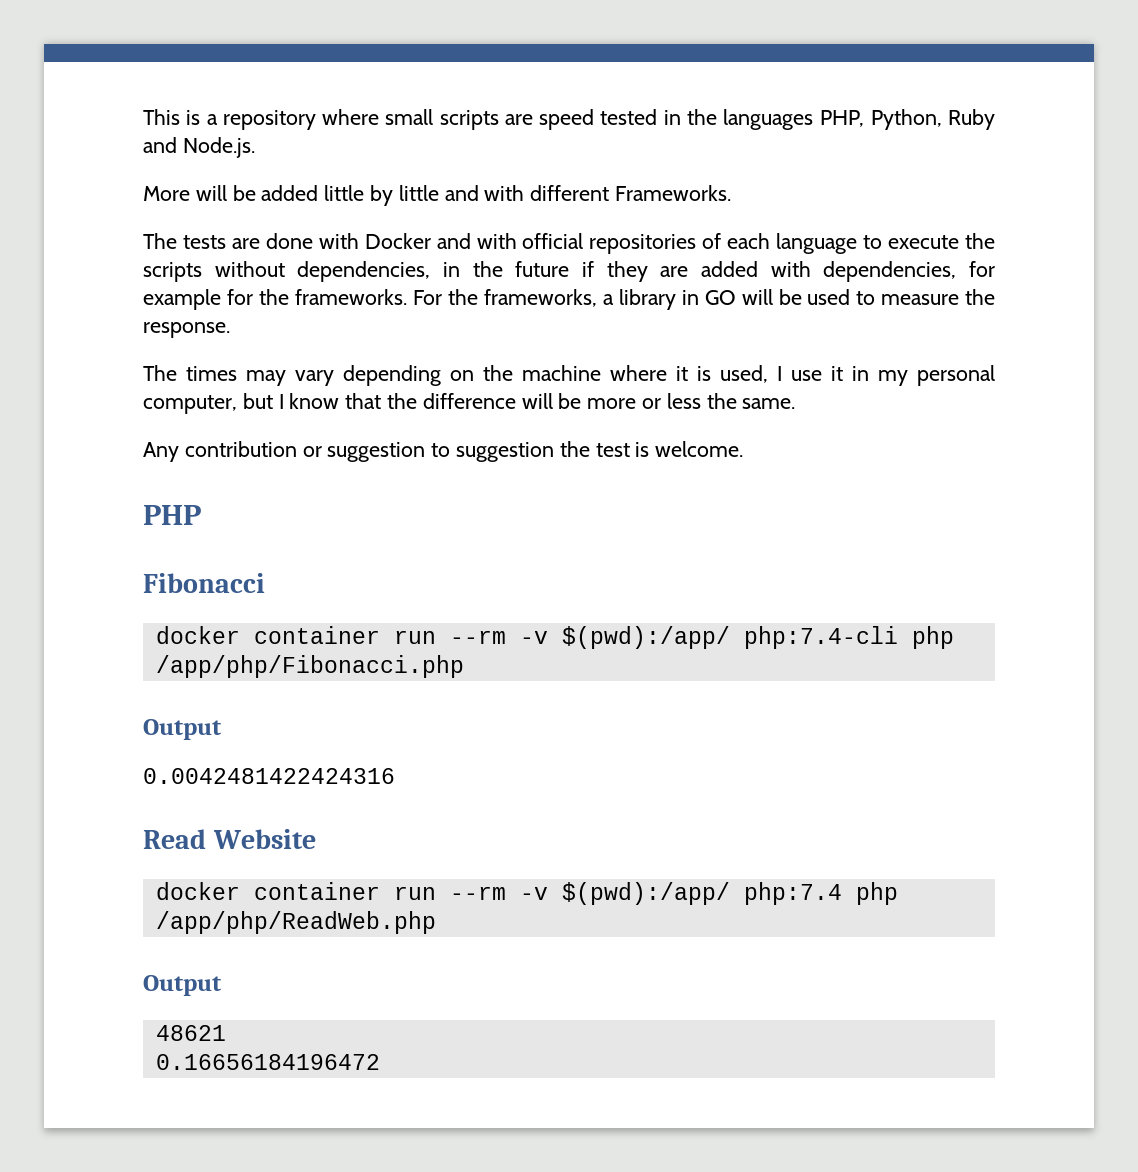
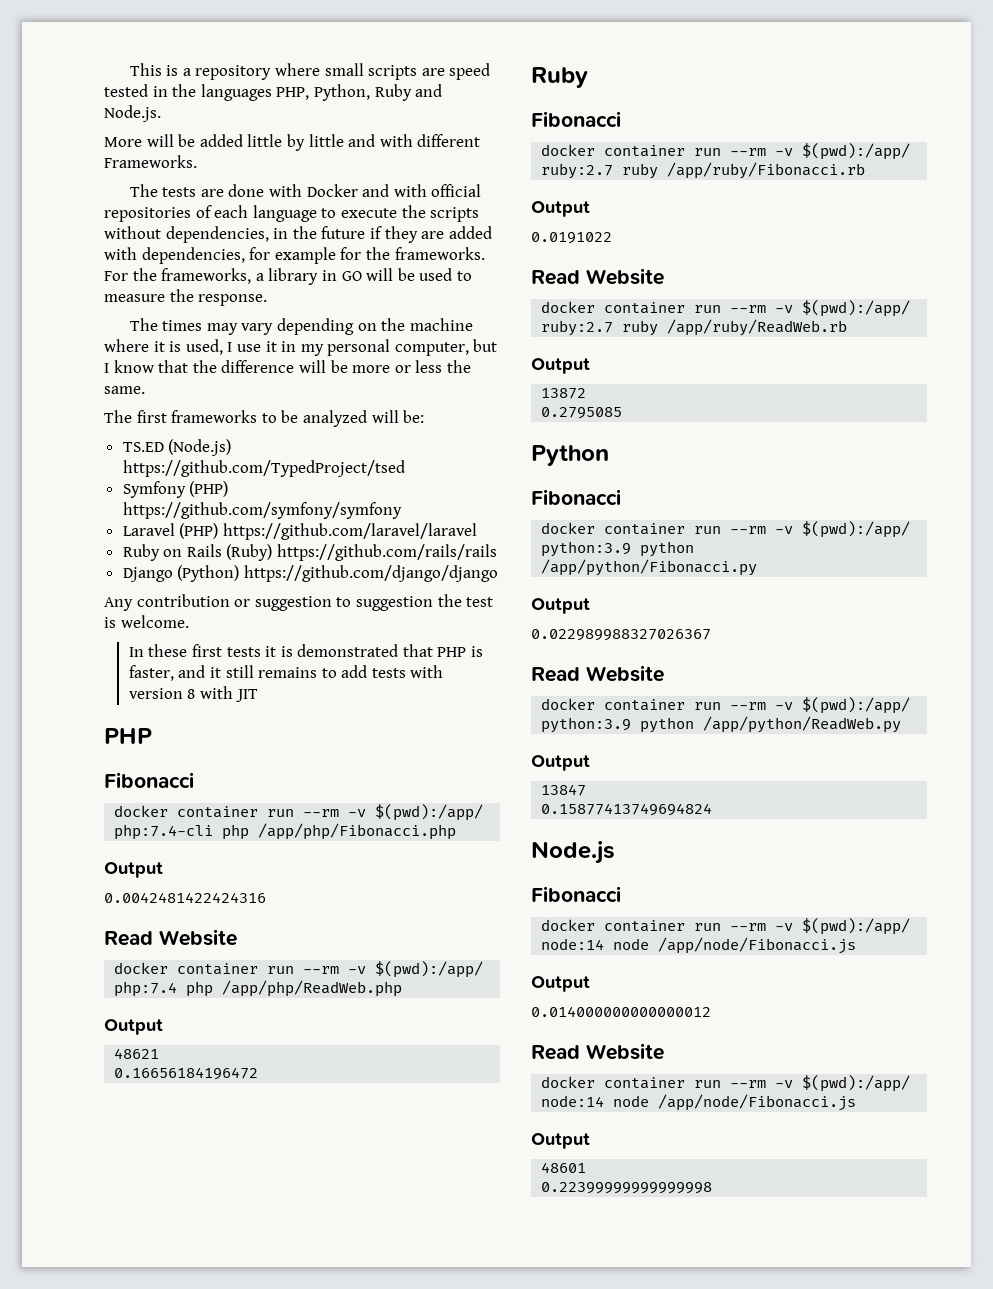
+ The first frameworks to be analyzed will be:
+ TS.ED (Node.js) https://github.com/TypedProject/tsed
+ Symfony (PHP) https://github.com/symfony/symfony
+ Laravel (PHP) https://github.com/laravel/laravel
+ Ruby on Rails (Ruby) https://github.com/rails/rails
+ Django (Python) https://github.com/django/django
+ In these first tests it is demonstrated that PHP is faster, and it still remains to add tests with version 8 with JIT
  0.16656184196472
+ Ruby
+ Fibonacci
+ docker container run --rm -v $(pwd):/app/ ruby:2.7 ruby /app/ruby/Fibonacci.rb
+ Output
+ 0.0191022
+ Read Website
+ docker container run --rm -v $(pwd):/app/ ruby:2.7 ruby /app/ruby/ReadWeb.rb
+ Output
+ 13872
+ 0.2795085
+ Python
+ Fibonacci
+ docker container run --rm -v $(pwd):/app/ python:3.9 python /app/python/Fibonacci.py
+ Output
+ 0.022989988327026367
+ Read Website
+ docker container run --rm -v $(pwd):/app/ python:3.9 python /app/python/ReadWeb.py
+ Output
+ 13847
+ 0.15877413749694824
+ Node.js
+ Fibonacci
+ docker container run --rm -v $(pwd):/app/ node:14 node /app/node/Fibonacci.js
+ Output
+ 0.014000000000000012
+ Read Website
+ docker container run --rm -v $(pwd):/app/ node:14 node /app/node/Fibonacci.js
+ Output
+ 48601
+ 0.22399999999999998

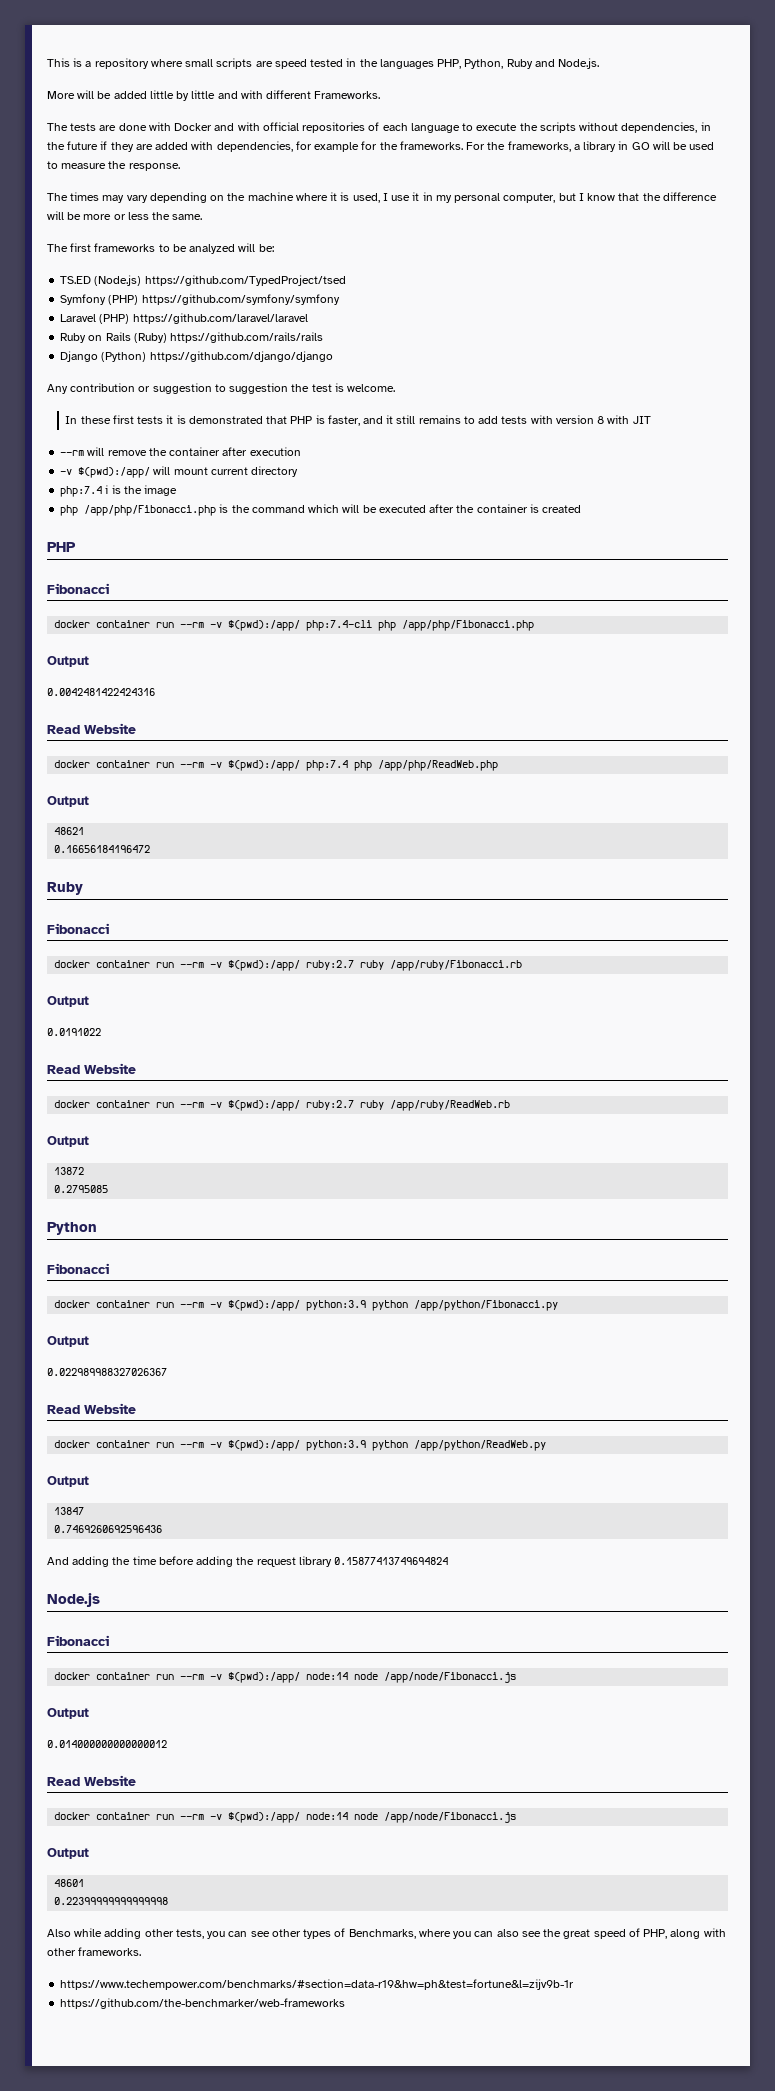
+ --rm will remove the container after execution
+ -v $(pwd):/app/ will mount current directory
+ php:7.4 i is the image
+ php /app/php/Fibonacci.php is the command which will be executed after the container is created
- 0.15877413749694824
+ 0.7469260692596436
+ And adding the time before adding the request library 0.15877413749694824
+ Also while adding other tests, you can see other types of Benchmarks, where you can also see the great speed of PHP, along with other frameworks.
+ https://www.techempower.com/benchmarks/#section=data-r19&hw=ph&test=fortune&l=zijv9b-1r
+ https://github.com/the-benchmarker/web-frameworks

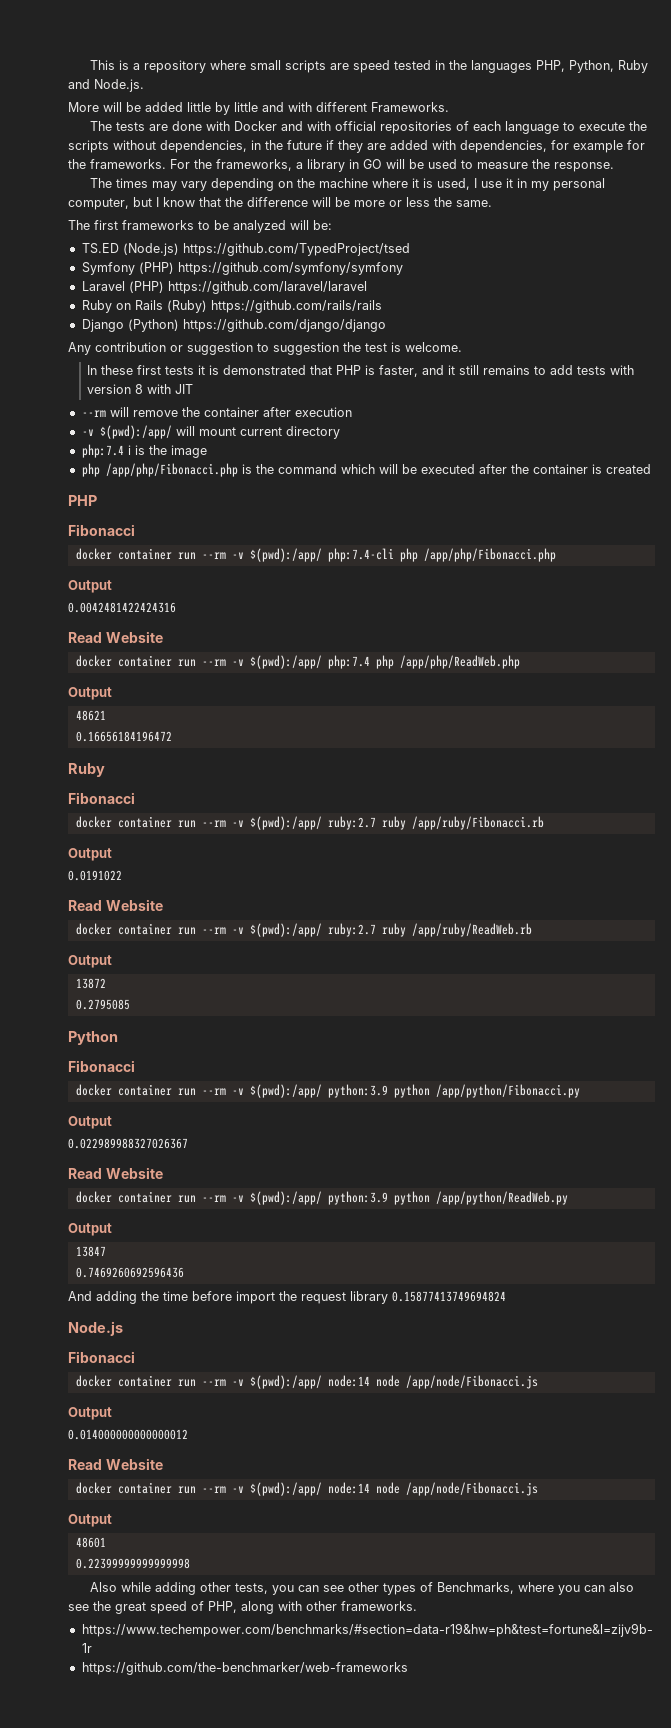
- And adding the time before adding the request library 0.15877413749694824
+ And adding the time before import the request library 0.15877413749694824

